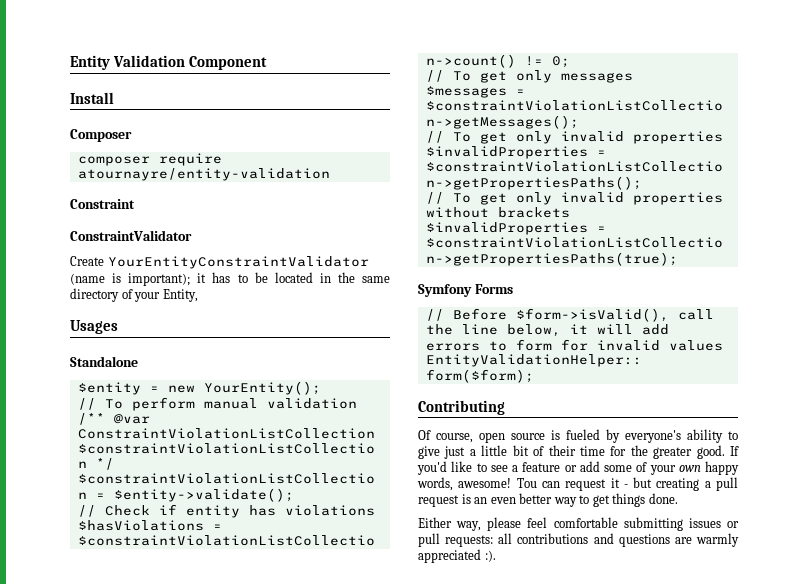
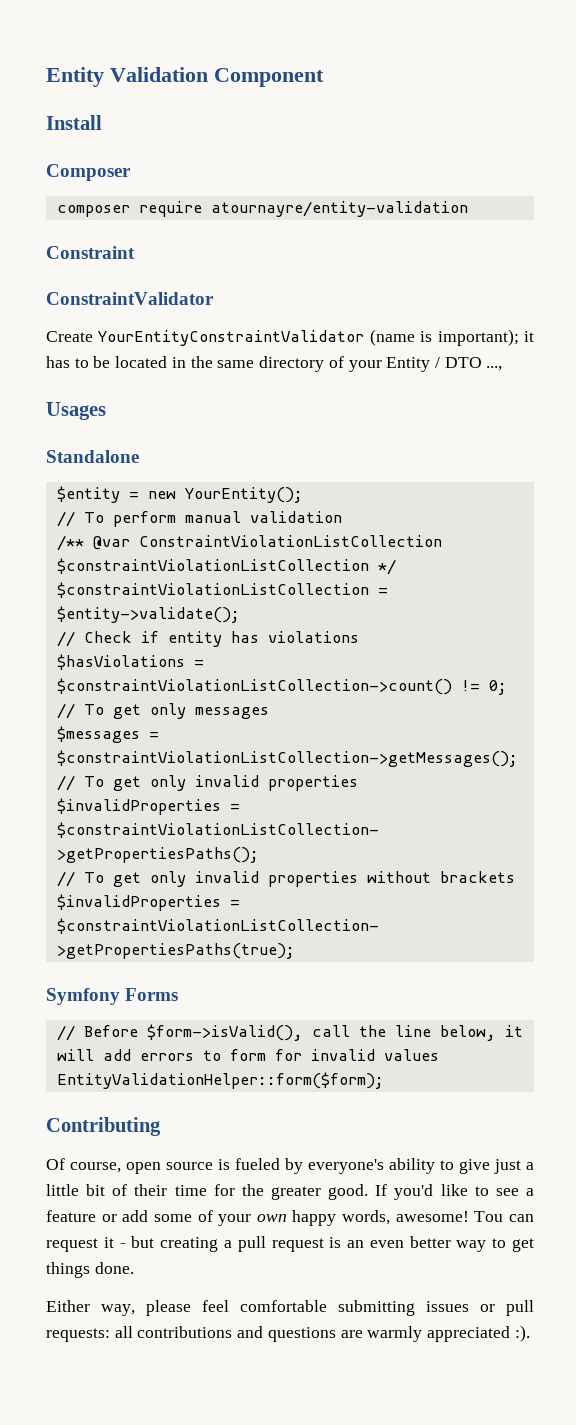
- Create YourEntityConstraintValidator (name is important); it has to be located in the same directory of your Entity,
+ Create YourEntityConstraintValidator (name is important); it has to be located in the same directory of your Entity / DTO ...,

